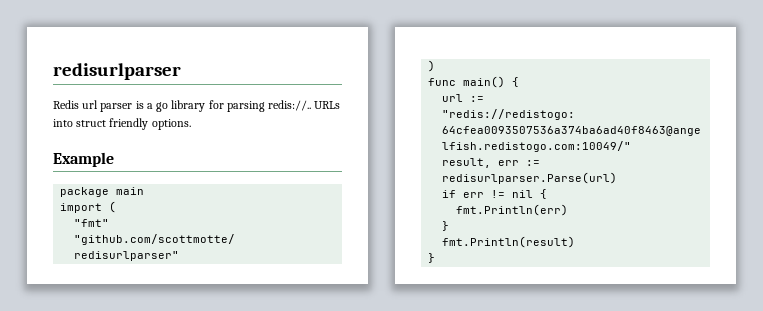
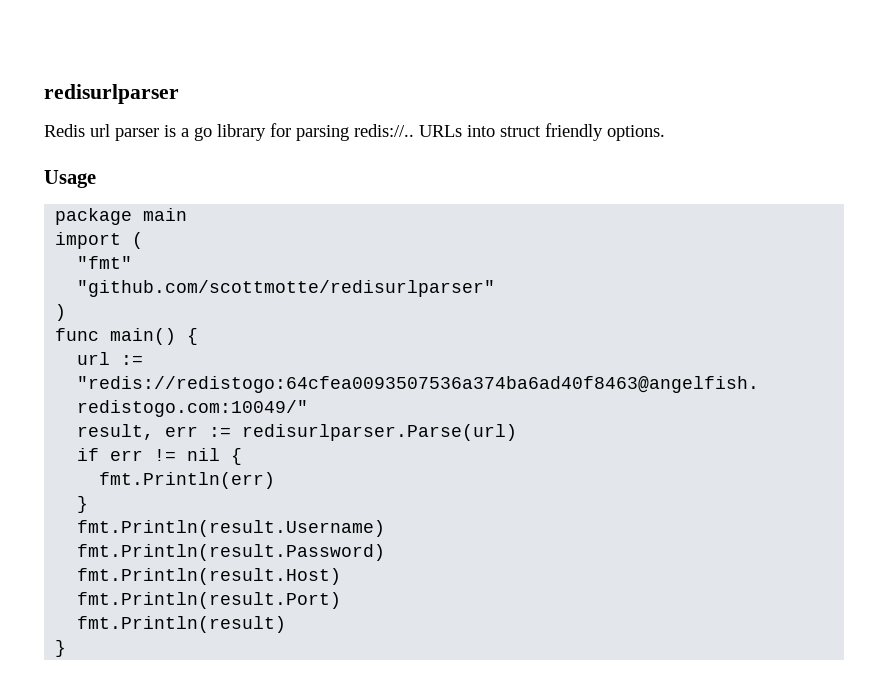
- Example
+ Usage
+ fmt.Println(result.Username)
+ fmt.Println(result.Password)
+ fmt.Println(result.Host)
+ fmt.Println(result.Port)

